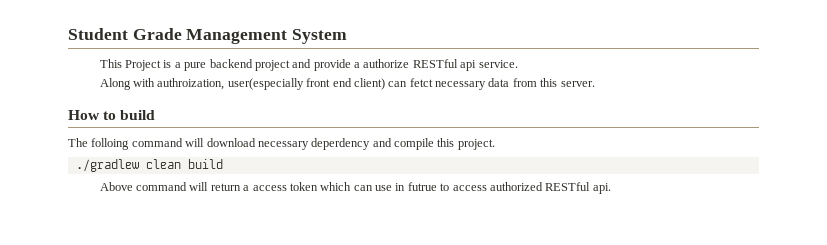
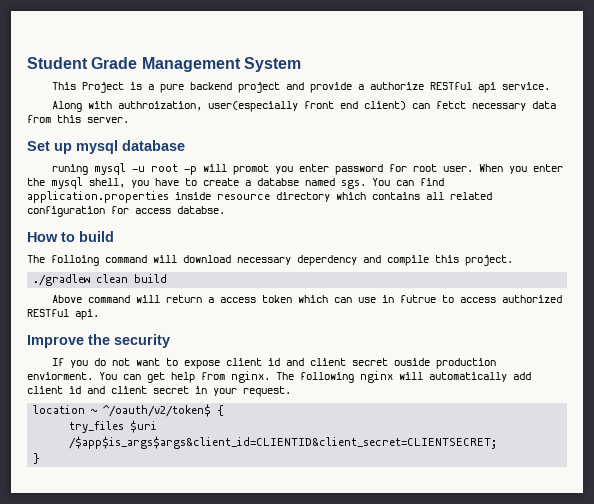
+ Set up mysql database
+ runing mysql -u root -p will promot you enter password for root user. When you enter the mysql shell, you have to create a databse named sgs. You can find application.properties inside resource directory which contains all related configuration for access databse.
+ Improve the security
+ If you do not want to expose client id and client secret ouside production enviorment. You can get help from nginx. The following nginx will automatically add client id and client secret in your request.
+ location ~ ^/oauth/v2/token$ {
+ try_files $uri /$app$is_args$args&client_id=CLIENTID&client_secret=CLIENTSECRET;
+ }

